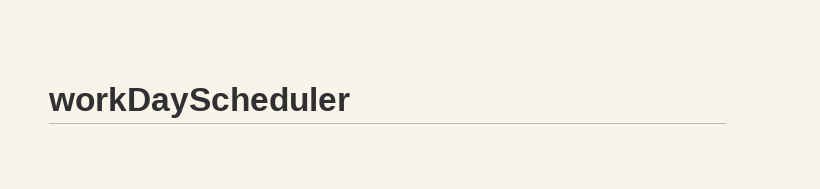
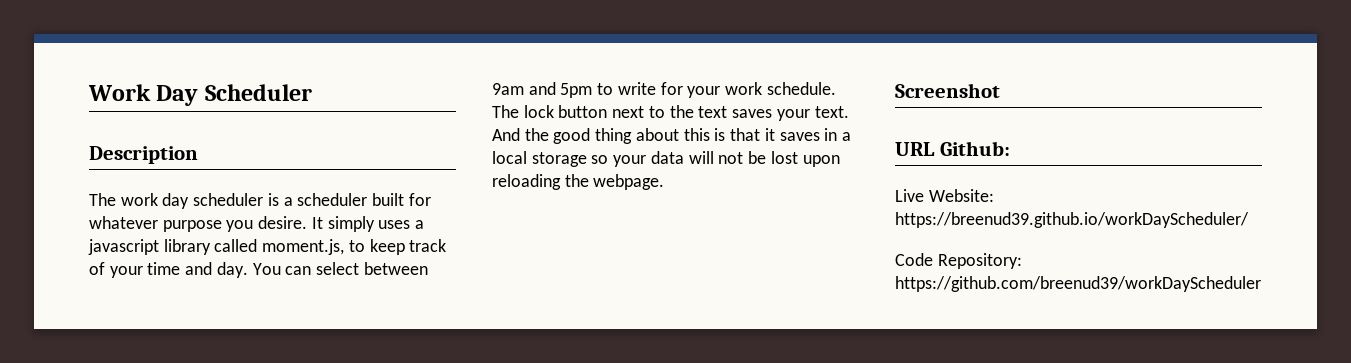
- workDayScheduler
+ Work Day Scheduler
+ Description
+ The work day scheduler is a scheduler built for whatever purpose you desire. It simply uses a javascript library called moment.js, to keep track of your time and day. You can select between 9am and 5pm to write for your work schedule. The lock button next to the text saves your text. And the good thing about this is that it saves in a local storage so your data will not be lost upon reloading the webpage.
+ Screenshot
+ URL Github:
+ Live Website: https://breenud39.github.io/workDayScheduler/
+ Code Repository: https://github.com/breenud39/workDayScheduler

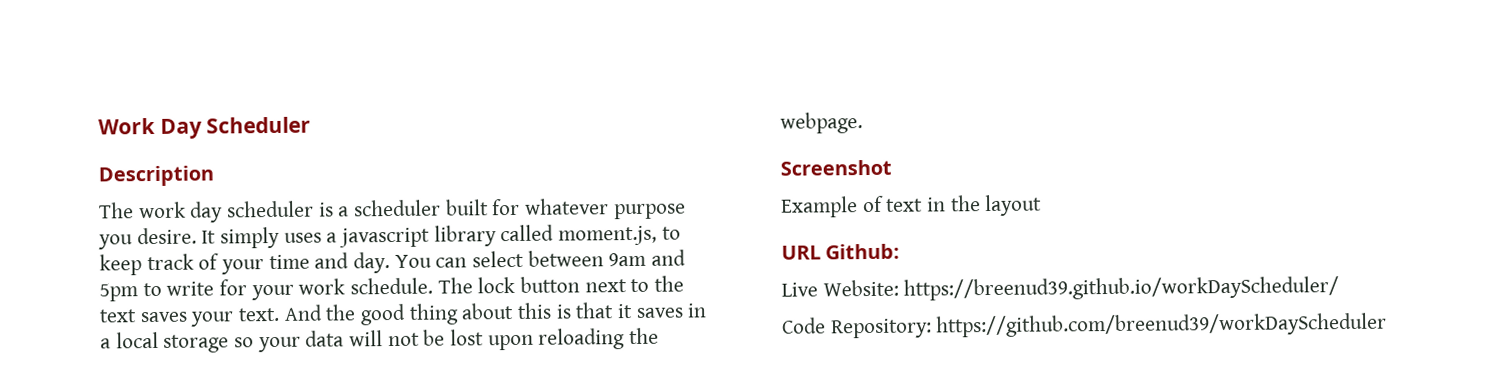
+ Example of text in the layout

